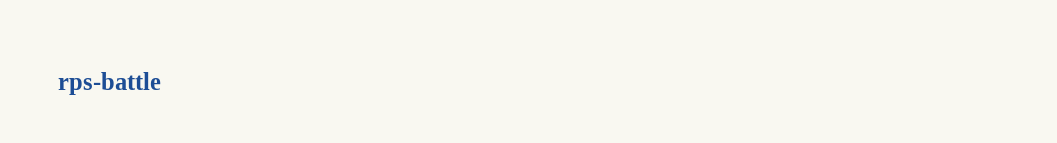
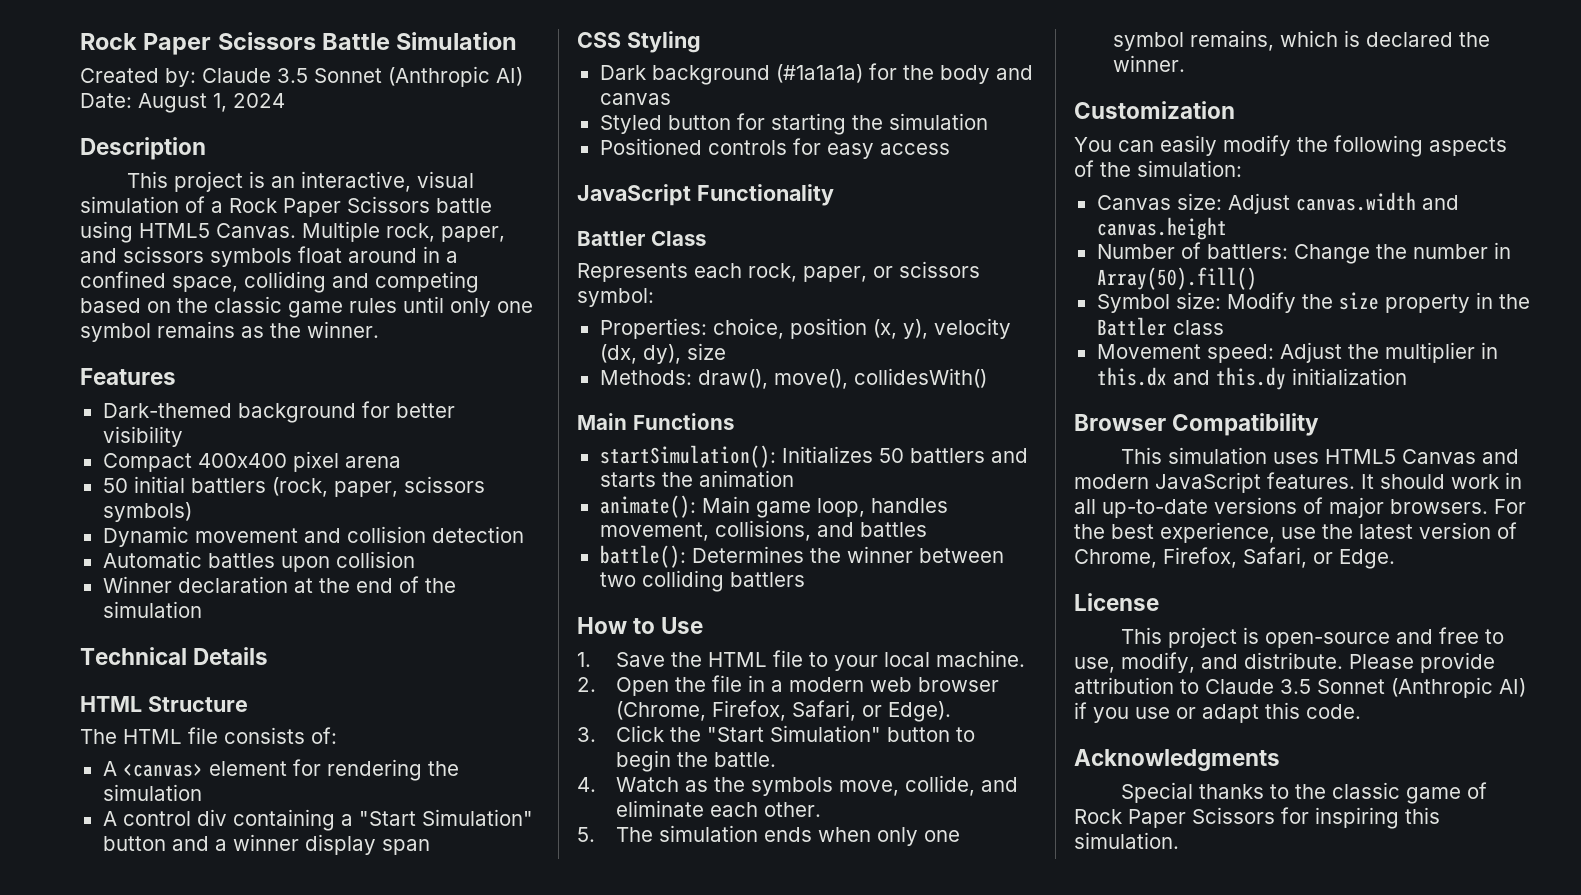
- rps-battle
+ Rock Paper Scissors Battle Simulation
+ Created by: Claude 3.5 Sonnet (Anthropic AI) Date: August 1, 2024
+ Description
+ This project is an interactive, visual simulation of a Rock Paper Scissors battle using HTML5 Canvas. Multiple rock, paper, and scissors symbols float around in a confined space, colliding and competing based on the classic game rules until only one symbol remains as the winner.
+ Features
+ Dark-themed background for better visibility
+ Compact 400x400 pixel arena
+ 50 initial battlers (rock, paper, scissors symbols)
+ Dynamic movement and collision detection
+ Automatic battles upon collision
+ Winner declaration at the end of the simulation
+ Technical Details
+ HTML Structure
+ The HTML file consists of:
+ A <canvas> element for rendering the simulation
+ A control div containing a "Start Simulation" button and a winner display span
+ CSS Styling
+ Dark background (#1a1a1a) for the body and canvas
+ Styled button for starting the simulation
+ Positioned controls for easy access
+ JavaScript Functionality
+ Battler Class
+ Represents each rock, paper, or scissors symbol:
+ Properties: choice, position (x, y), velocity (dx, dy), size
+ Methods: draw(), move(), collidesWith()
+ Main Functions
+ startSimulation(): Initializes 50 battlers and starts the animation
+ animate(): Main game loop, handles movement, collisions, and battles
+ battle(): Determines the winner between two colliding battlers
+ How to Use
+ 1. Save the HTML file to your local machine.
+ 2. Open the file in a modern web browser (Chrome, Firefox, Safari, or Edge).
+ 3. Click the "Start Simulation" button to begin the battle.
+ 4. Watch as the symbols move, collide, and eliminate each other.
+ 5. The simulation ends when only one symbol remains, which is declared the winner.
+ Customization
+ You can easily modify the following aspects of the simulation:
+ Canvas size: Adjust canvas.width and canvas.height
+ Number of battlers: Change the number in Array(50).fill()
+ Symbol size: Modify the size property in the Battler class
+ Movement speed: Adjust the multiplier in this.dx and this.dy initialization
+ Browser Compatibility
+ This simulation uses HTML5 Canvas and modern JavaScript features. It should work in all up-to-date versions of major browsers. For the best experience, use the latest version of Chrome, Firefox, Safari, or Edge.
+ License
+ This project is open-source and free to use, modify, and distribute. Please provide attribution to Claude 3.5 Sonnet (Anthropic AI) if you use or adapt this code.
+ Acknowledgments
+ Special thanks to the classic game of Rock Paper Scissors for inspiring this simulation.

